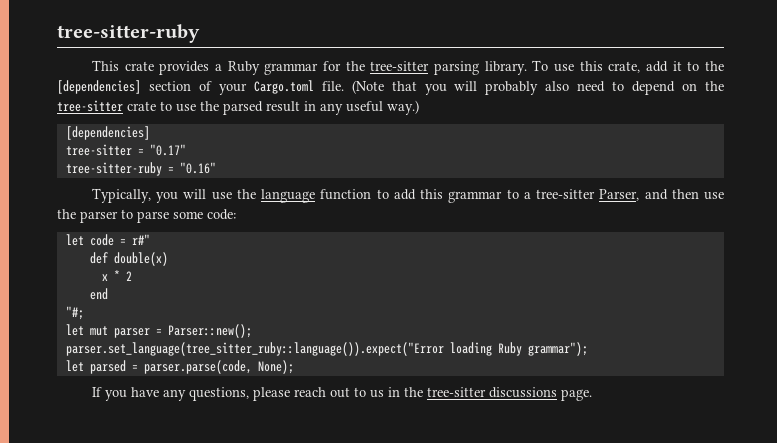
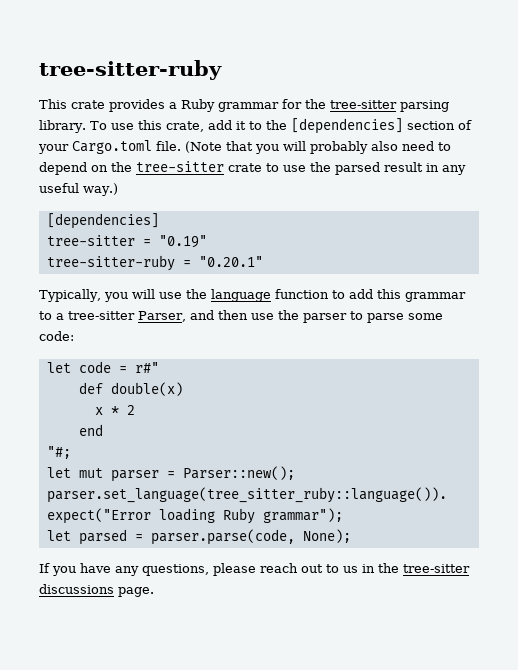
- tree-sitter = "0.17"
+ tree-sitter = "0.19"
- tree-sitter-ruby = "0.16"
+ tree-sitter-ruby = "0.20.1"

